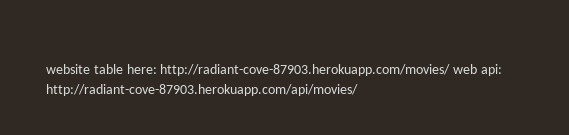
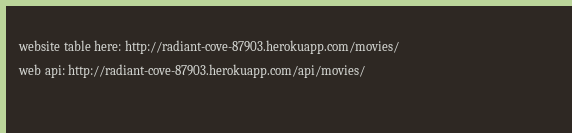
- website table here: http://radiant-cove-87903.herokuapp.com/movies/ web api: http://radiant-cove-87903.herokuapp.com/api/movies/
+ website table here: http://radiant-cove-87903.herokuapp.com/movies/
+ web api: http://radiant-cove-87903.herokuapp.com/api/movies/

